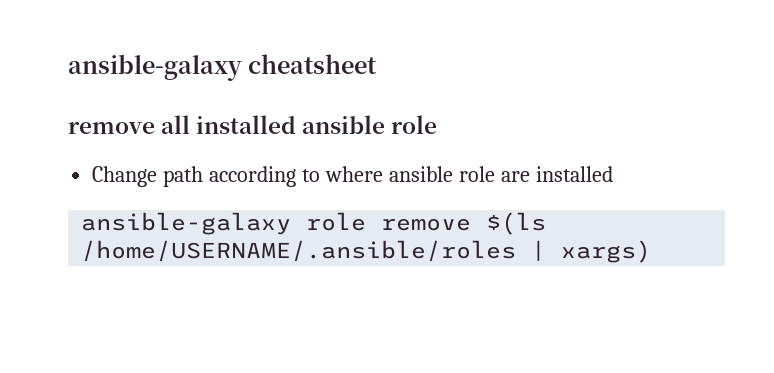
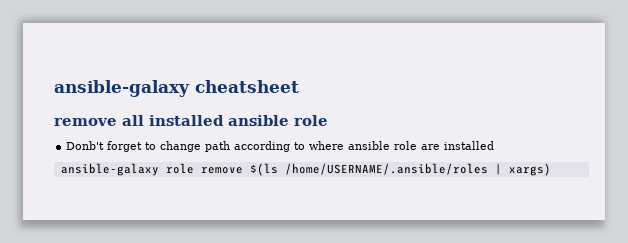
- Change path according to where ansible role are installed
+ Donb't forget to change path according to where ansible role are installed

